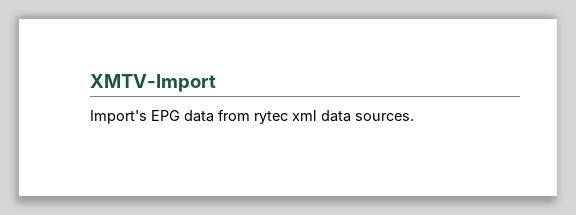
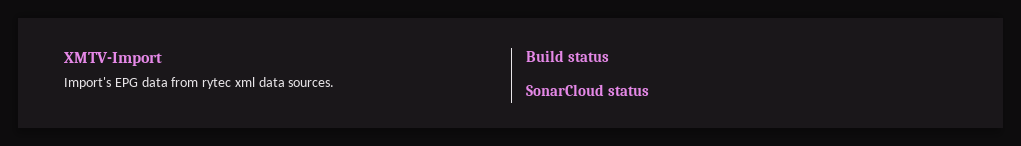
+ Build status
+ SonarCloud status

